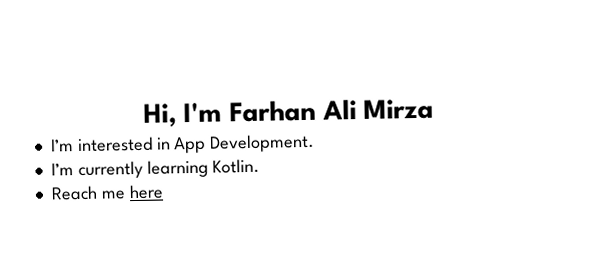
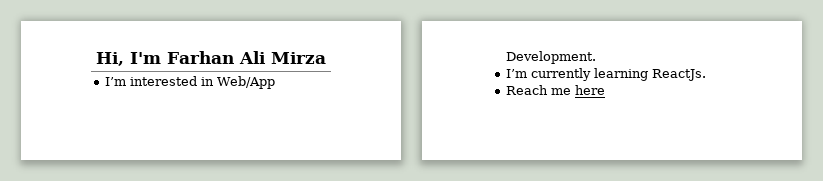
- I’m interested in App Development.
+ I’m interested in Web/App Development.
- I’m currently learning Kotlin.
+ I’m currently learning ReactJs.

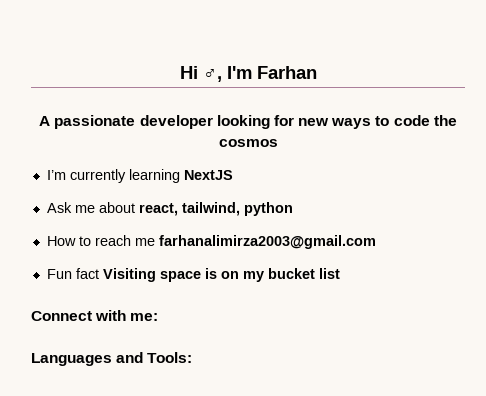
- Hi, I'm Farhan Ali Mirza
- I’m interested in Web/App Development.
- I’m currently learning ReactJs.
- Reach me here
+ Hi ♂, I'm Farhan
+ A passionate developer looking for new ways to code the cosmos
+ I’m currently learning NextJS
+ Ask me about react, tailwind, python
+ How to reach me farhanalimirza2003@gmail.com
+ Fun fact Visiting space is on my bucket list
+ Connect with me:
+ Languages and Tools:

